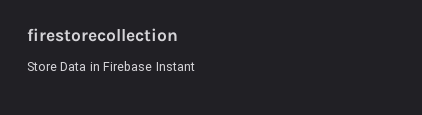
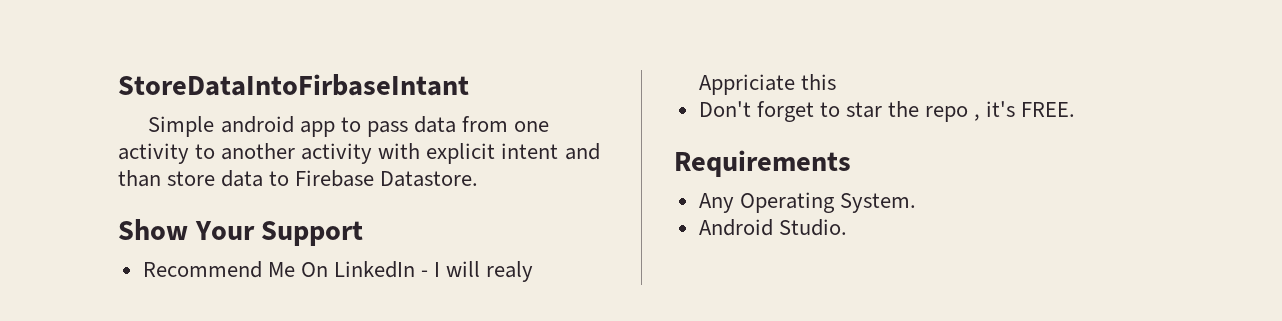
- firestorecollection
- Store Data in Firebase Instant
+ StoreDataIntoFirbaseIntant
+ Simple android app to pass data from one activity to another activity with explicit intent and than store data to Firebase Datastore.
+ Show Your Support
+ Recommend Me On LinkedIn - I will realy Appriciate this
+ Don't forget to star the repo , it's FREE.
+ Requirements
+ Any Operating System.
+ Android Studio.

